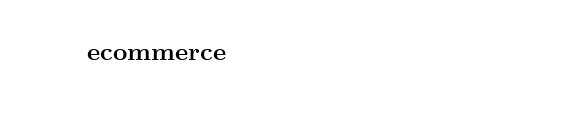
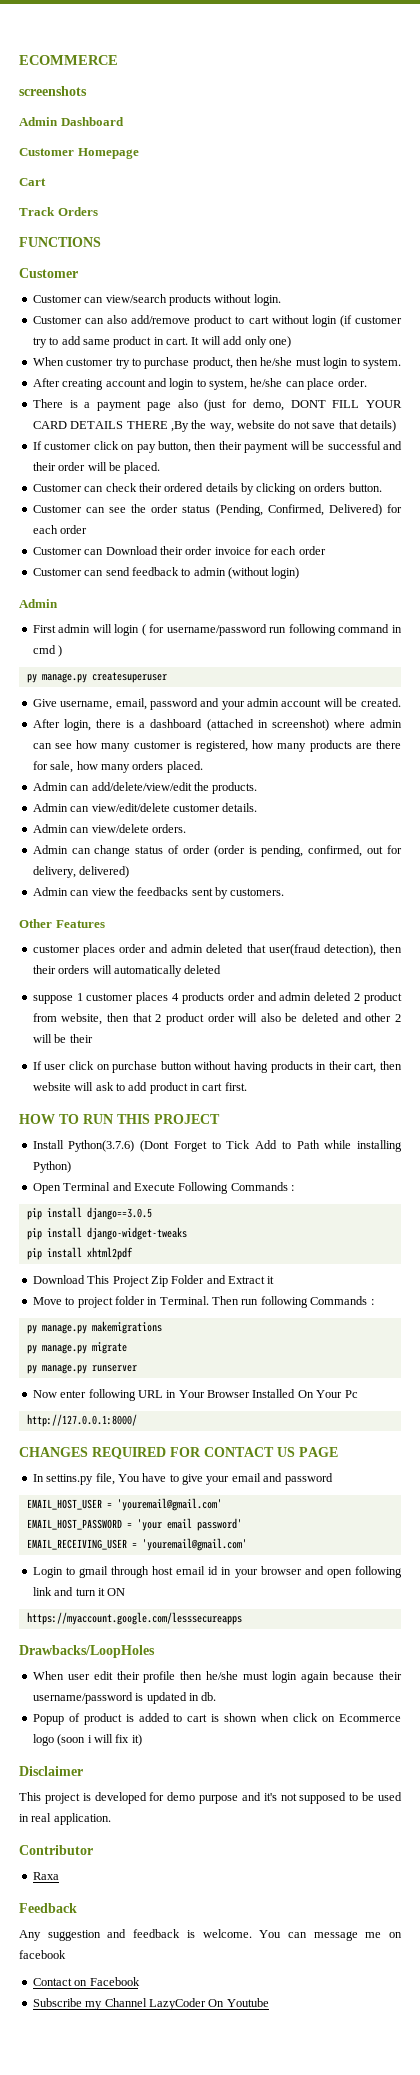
- ecommerce
+ ECOMMERCE
+ screenshots
+ Admin Dashboard
+ Customer Homepage
+ Cart
+ Track Orders
+ FUNCTIONS
+ Customer
+ Customer can view/search products without login.
+ Customer can also add/remove product to cart without login (if customer try to add same product in cart. It will add only one)
+ When customer try to purchase product, then he/she must login to system.
+ After creating account and login to system, he/she can place order.
+ There is a payment page also (just for demo, DONT FILL YOUR CARD DETAILS THERE ,By the way, website do not save that details)
+ If customer click on pay button, then their payment will be successful and their order will be placed.
+ Customer can check their ordered details by clicking on orders button.
+ Customer can see the order status (Pending, Confirmed, Delivered) for each order
+ Customer can Download their order invoice for each order
+ Customer can send feedback to admin (without login)
+ Admin
+ First admin will login ( for username/password run following command in cmd )
+ py manage.py createsuperuser
+ Give username, email, password and your admin account will be created.
+ After login, there is a dashboard (attached in screenshot) where admin can see how many customer is registered, how many products are there for sale, how many orders placed.
+ Admin can add/delete/view/edit the products.
+ Admin can view/edit/delete customer details.
+ Admin can view/delete orders.
+ Admin can change status of order (order is pending, confirmed, out for delivery, delivered)
+ Admin can view the feedbacks sent by customers.
+ Other Features
+ customer places order and admin deleted that user(fraud detection), then their orders will automatically deleted
+ suppose 1 customer places 4 products order and admin deleted 2 product from website, then that 2 product order will also be deleted and other 2 will be their
+ If user click on purchase button without having products in their cart, then website will ask to add product in cart first.
+ HOW TO RUN THIS PROJECT
+ Install Python(3.7.6) (Dont Forget to Tick Add to Path while installing Python)
+ Open Terminal and Execute Following Commands :
+ pip install django==3.0.5
+ pip install django-widget-tweaks
+ pip install xhtml2pdf
+ Download This Project Zip Folder and Extract it
+ Move to project folder in Terminal. Then run following Commands :
+ py manage.py makemigrations
+ py manage.py migrate
+ py manage.py runserver
+ Now enter following URL in Your Browser Installed On Your Pc
+ http://127.0.0.1:8000/
+ CHANGES REQUIRED FOR CONTACT US PAGE
+ In settins.py file, You have to give your email and password
+ EMAIL_HOST_USER = 'youremail@gmail.com'
+ EMAIL_HOST_PASSWORD = 'your email password'
+ EMAIL_RECEIVING_USER = 'youremail@gmail.com'
+ Login to gmail through host email id in your browser and open following link and turn it ON
+ https://myaccount.google.com/lesssecureapps
+ Drawbacks/LoopHoles
+ When user edit their profile then he/she must login again because their username/password is updated in db.
+ Popup of product is added to cart is shown when click on Ecommerce logo (soon i will fix it)
+ Disclaimer
+ This project is developed for demo purpose and it's not supposed to be used in real application.
+ Contributor
+ Raxa
+ Feedback
+ Any suggestion and feedback is welcome. You can message me on facebook
+ Contact on Facebook
+ Subscribe my Channel LazyCoder On Youtube

